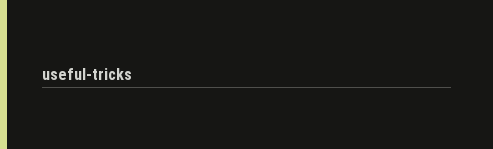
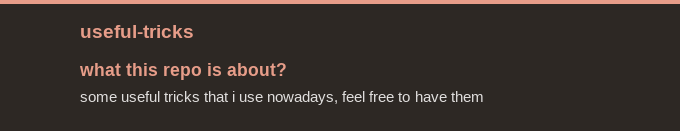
+ what this repo is about?
+ some useful tricks that i use nowadays, feel free to have them

